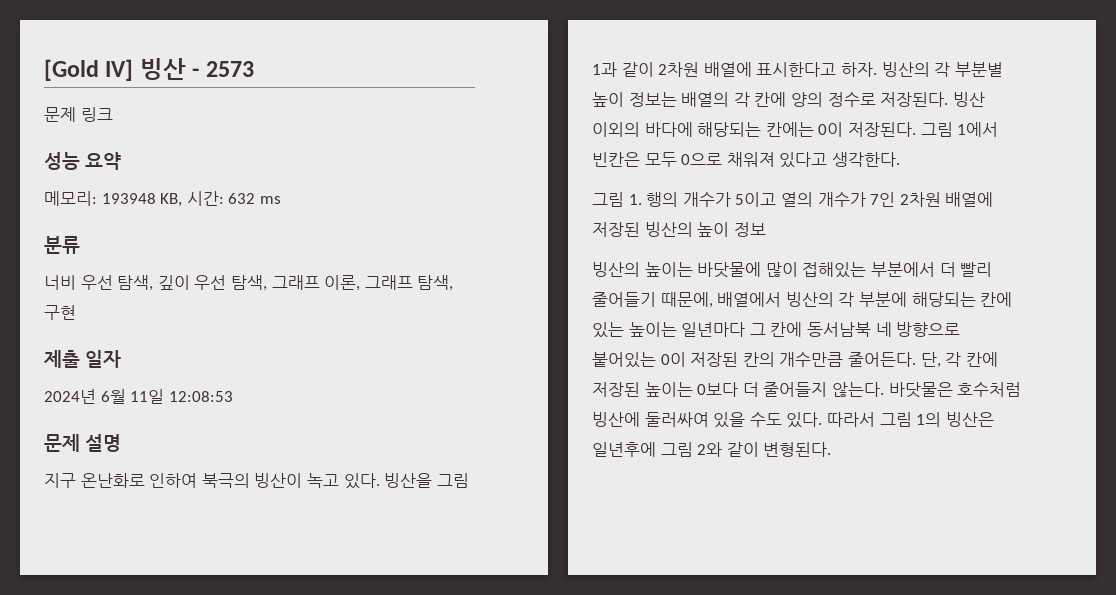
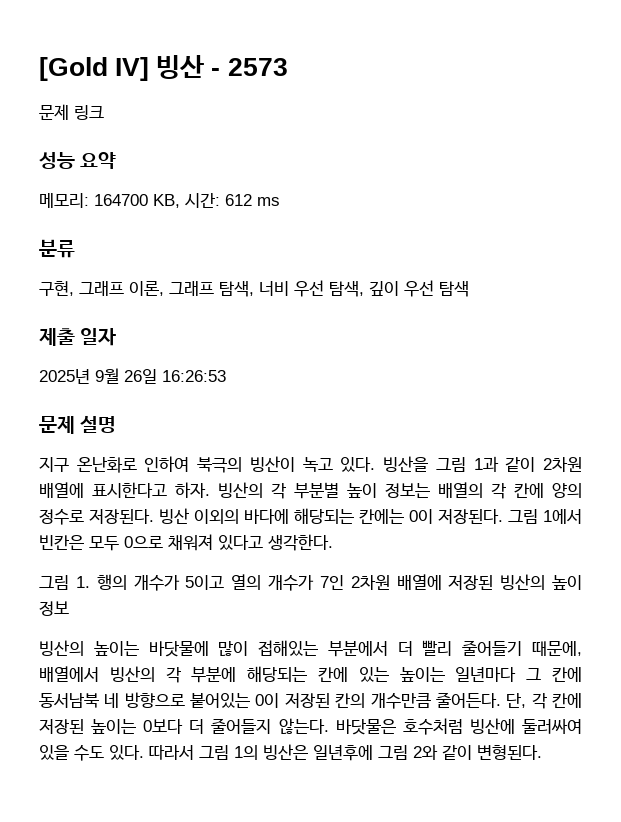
- 메모리: 193948 KB, 시간: 632 ms
+ 메모리: 164700 KB, 시간: 612 ms
- 너비 우선 탐색, 깊이 우선 탐색, 그래프 이론, 그래프 탐색, 구현
+ 구현, 그래프 이론, 그래프 탐색, 너비 우선 탐색, 깊이 우선 탐색
  제출 일자
- 2024년 6월 11일 12:08:53
+ 2025년 9월 26일 16:26:53

